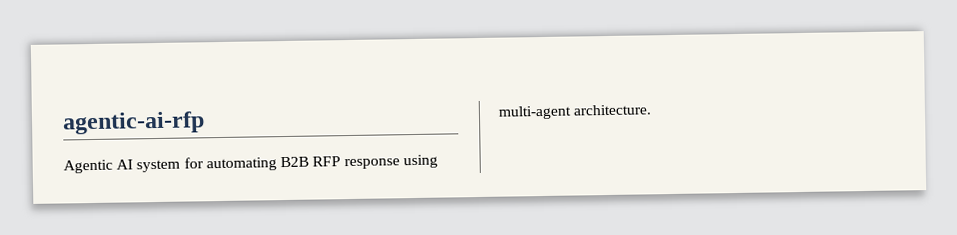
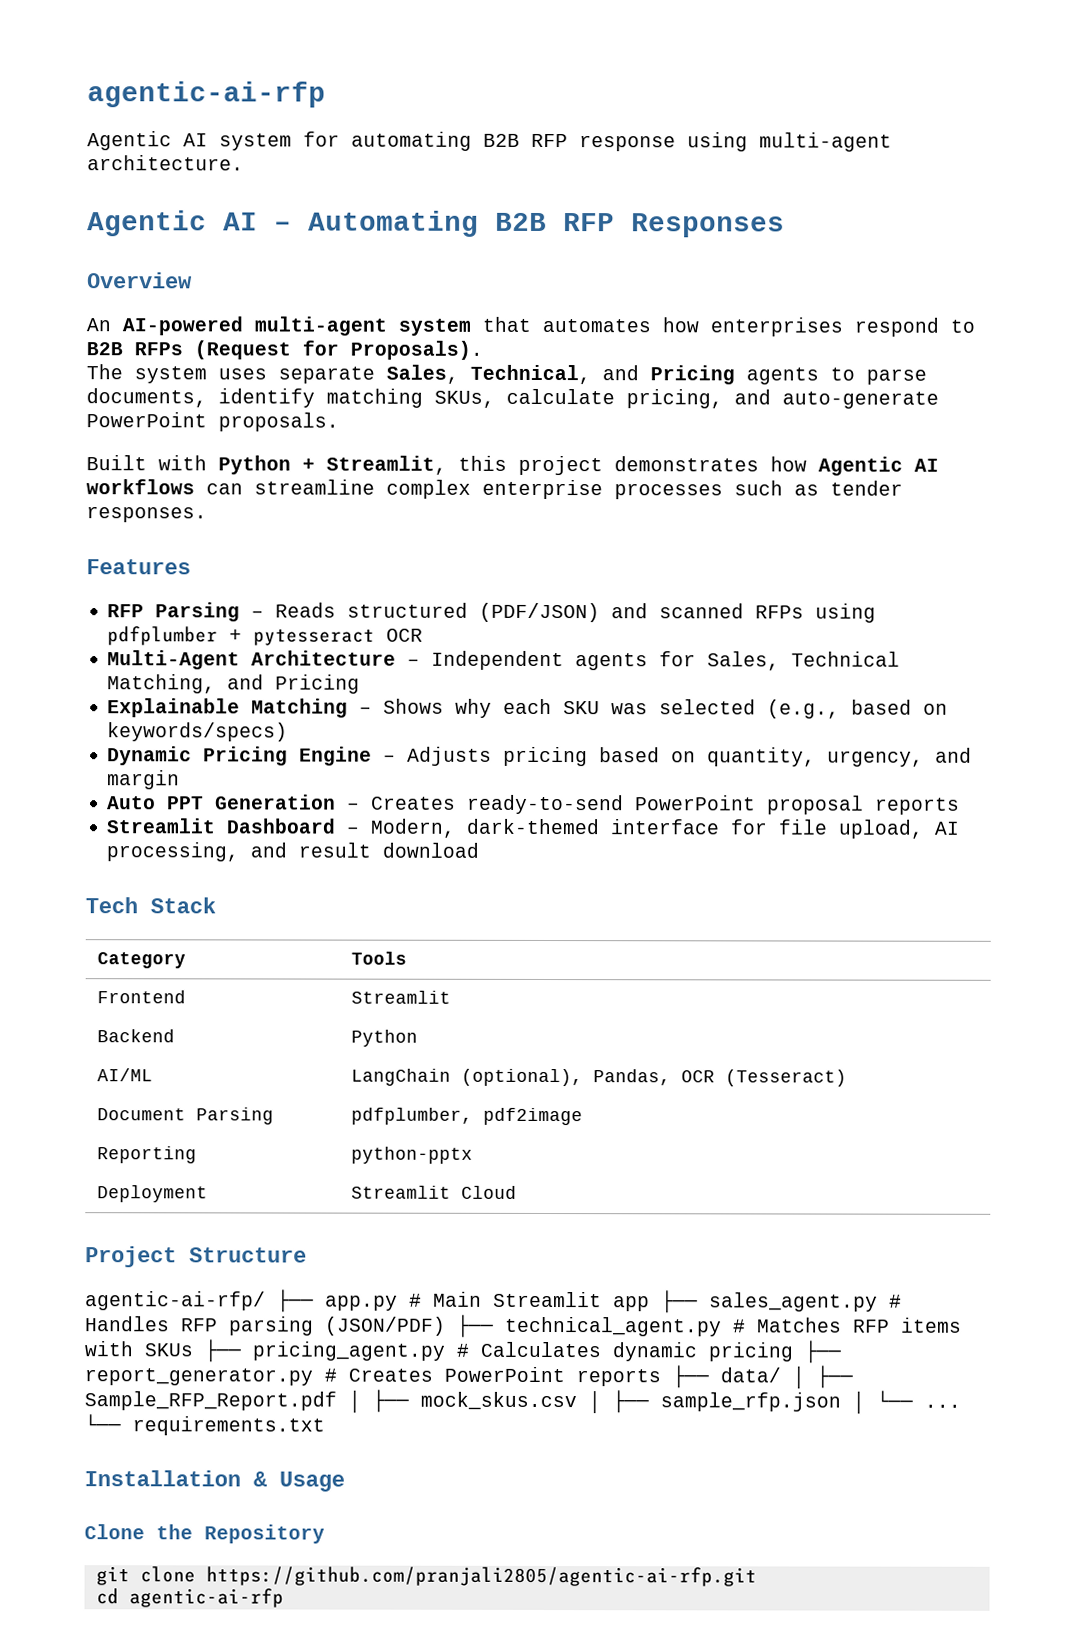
+ Agentic AI – Automating B2B RFP Responses
+ Overview
+ An AI-powered multi-agent system that automates how enterprises respond to B2B RFPs (Request for Proposals).
+ The system uses separate Sales, Technical, and Pricing agents to parse documents, identify matching SKUs, calculate pricing, and auto-generate PowerPoint proposals.
+ Built with Python + Streamlit, this project demonstrates how Agentic AI workflows can streamline complex enterprise processes such as tender responses.
+ Features
+ RFP Parsing – Reads structured (PDF/JSON) and scanned RFPs using pdfplumber + pytesseract OCR
+ Multi-Agent Architecture – Independent agents for Sales, Technical Matching, and Pricing
+ Explainable Matching – Shows why each SKU was selected (e.g., based on keywords/specs)
+ Dynamic Pricing Engine – Adjusts pricing based on quantity, urgency, and margin
+ Auto PPT Generation – Creates ready-to-send PowerPoint proposal reports
+ Streamlit Dashboard – Modern, dark-themed interface for file upload, AI processing, and result download
+ Tech Stack
+ Category | Tools
+ Frontend | Streamlit
+ Backend | Python
+ AI/ML | LangChain (optional), Pandas, OCR (Tesseract)
+ Document Parsing | pdfplumber, pdf2image
+ Reporting | python-pptx
+ Deployment | Streamlit Cloud
+ Project Structure
+ agentic-ai-rfp/ ├── app.py # Main Streamlit app ├── sales_agent.py # Handles RFP parsing (JSON/PDF) ├── technical_agent.py # Matches RFP items with SKUs ├── pricing_agent.py # Calculates dynamic pricing ├── report_generator.py # Creates PowerPoint reports ├── data/ │ ├── Sample_RFP_Report.pdf │ ├── mock_skus.csv │ ├── sample_rfp.json │ └── ... └── requirements.txt
+ Installation & Usage
+ Clone the Repository
+ git clone https://github.com/pranjali2805/agentic-ai-rfp.git
+ cd agentic-ai-rfp

